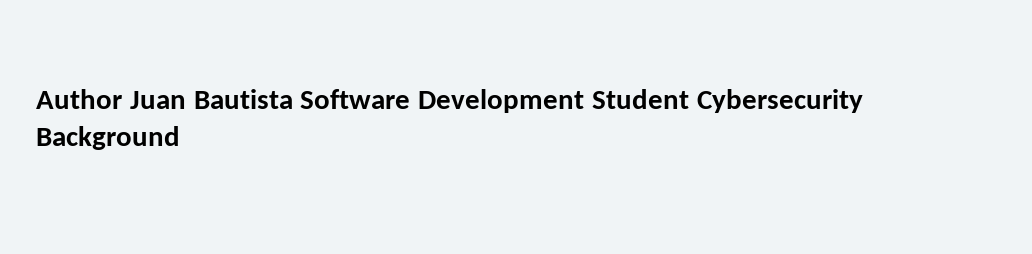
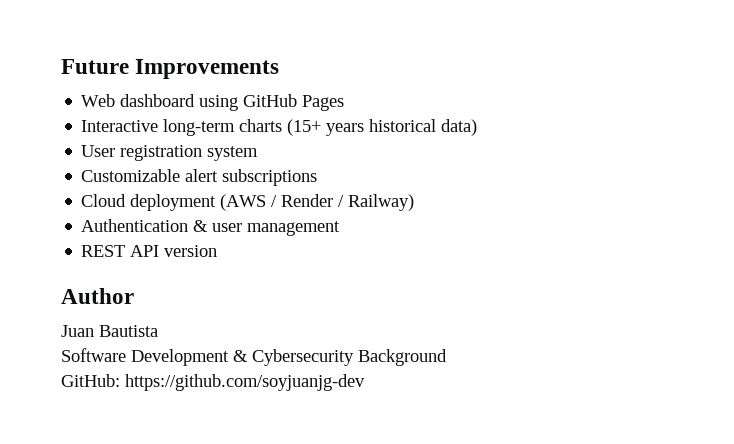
+ Future Improvements
+ Web dashboard using GitHub Pages
+ Interactive long-term charts (15+ years historical data)
+ User registration system
+ Customizable alert subscriptions
+ Cloud deployment (AWS / Render / Railway)
+ Authentication & user management
+ REST API version
- Author Juan Bautista Software Development Student Cybersecurity Background
+ Author
+ Juan Bautista
+ Software Development & Cybersecurity Background
+ GitHub: https://github.com/soyjuanjg-dev

